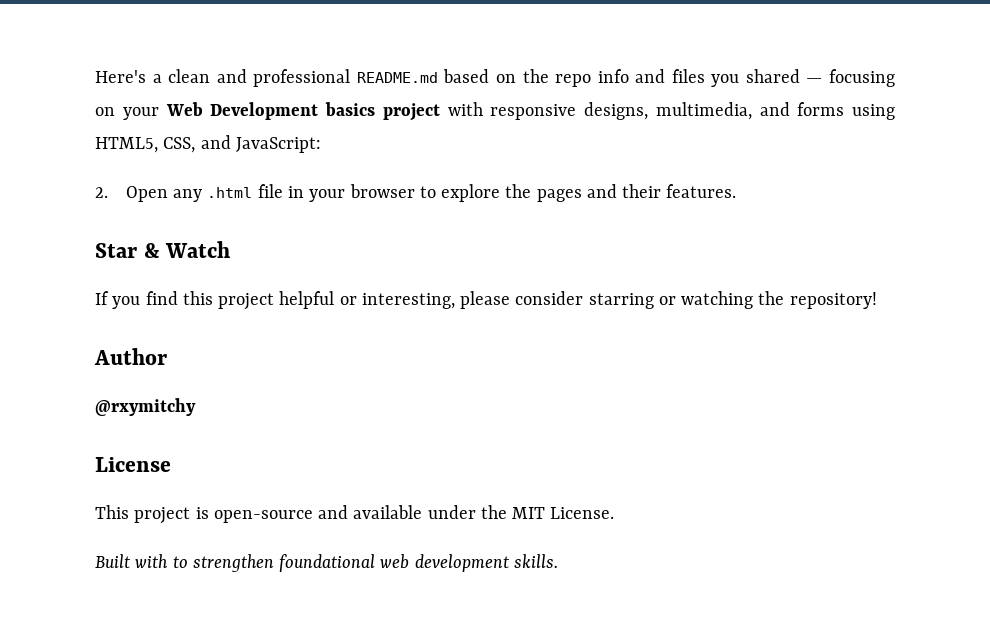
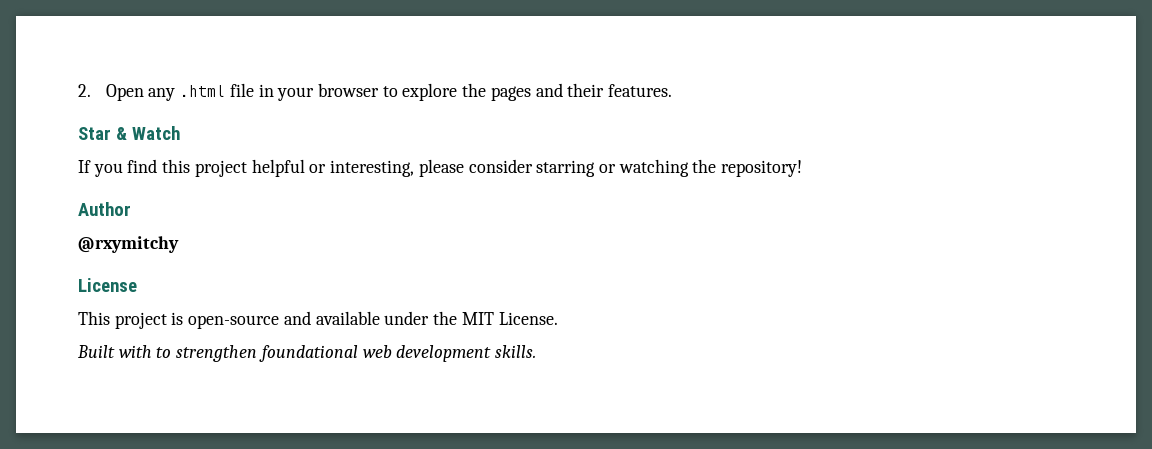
- Here's a clean and professional README.md based on the repo info and files you shared — focusing on your Web Development basics project with responsive designs, multimedia, and forms using HTML5, CSS, and JavaScript:

